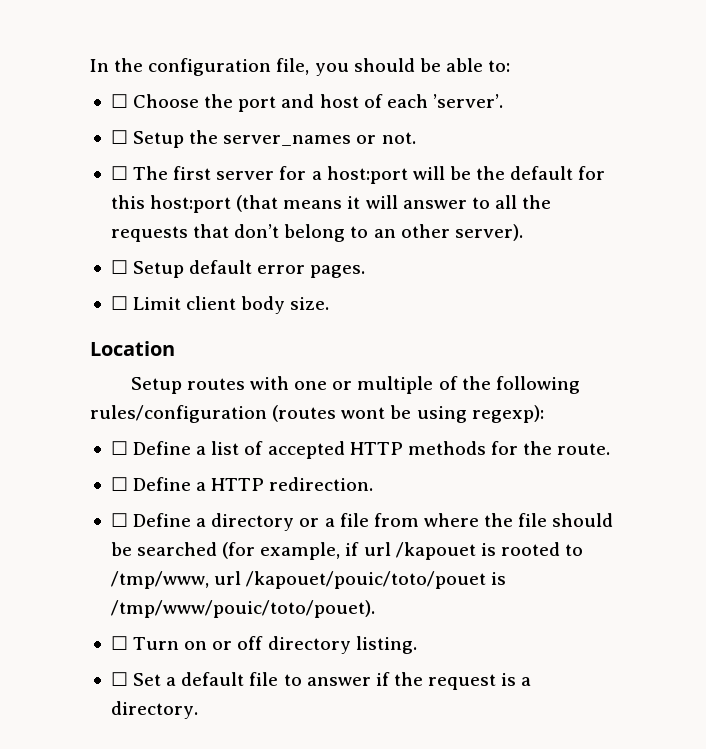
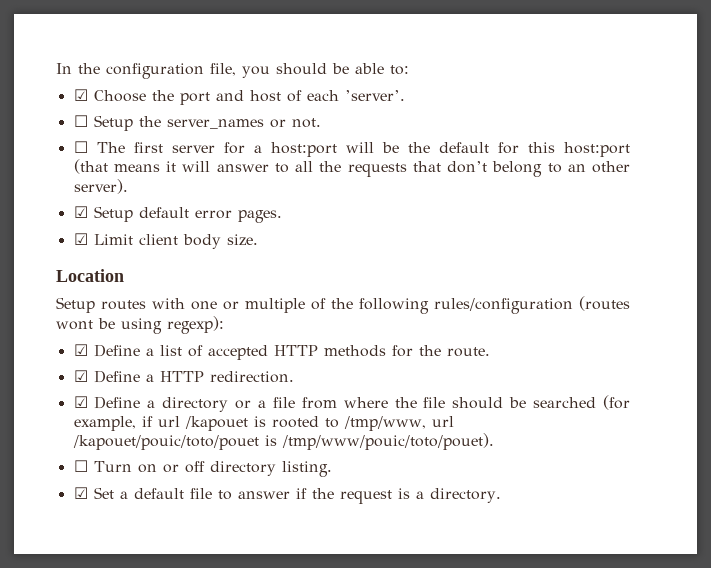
- ☐ Choose the port and host of each ’server’.
+ ☑ Choose the port and host of each ’server’.
- ☐ Setup default error pages.
+ ☑ Setup default error pages.
- ☐ Limit client body size.
+ ☑ Limit client body size.
- ☐ Define a list of accepted HTTP methods for the route.
+ ☑ Define a list of accepted HTTP methods for the route.
- ☐ Define a HTTP redirection.
+ ☑ Define a HTTP redirection.
- ☐ Define a directory or a file from where the file should be searched (for example, if url /kapouet is rooted to /tmp/www, url /kapouet/pouic/toto/pouet is /tmp/www/pouic/toto/pouet).
+ ☑ Define a directory or a file from where the file should be searched (for example, if url /kapouet is rooted to /tmp/www, url /kapouet/pouic/toto/pouet is /tmp/www/pouic/toto/pouet).
- ☐ Set a default file to answer if the request is a directory.
+ ☑ Set a default file to answer if the request is a directory.

